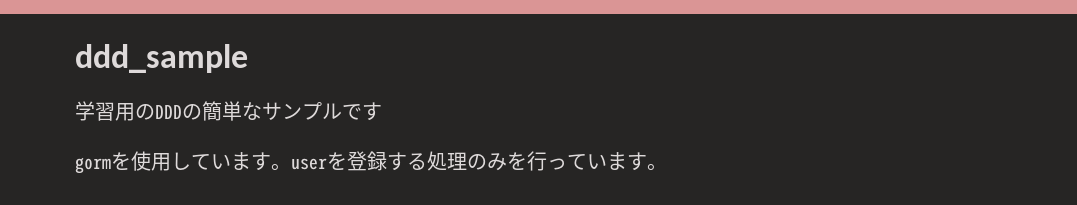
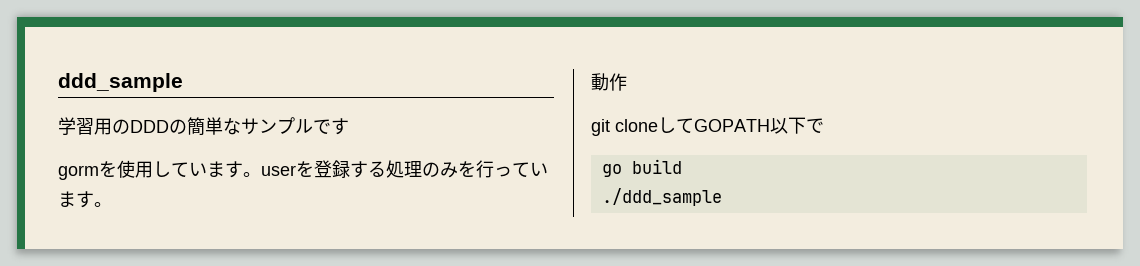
+ 動作
+ git cloneしてGOPATH以下で
+ go build
+ ./ddd_sample

